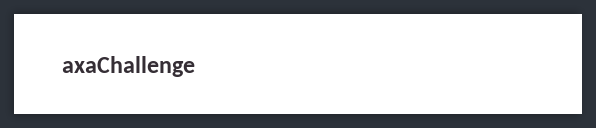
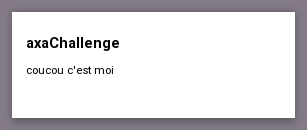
+ coucou c'est moi

